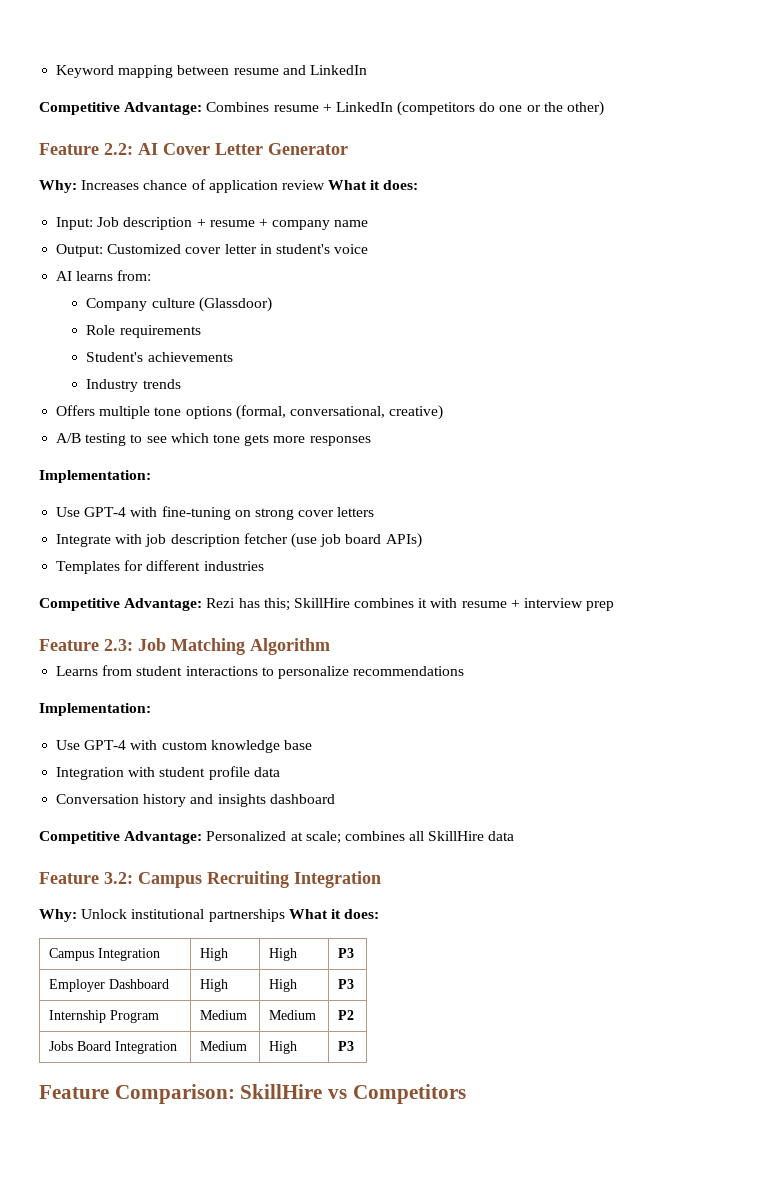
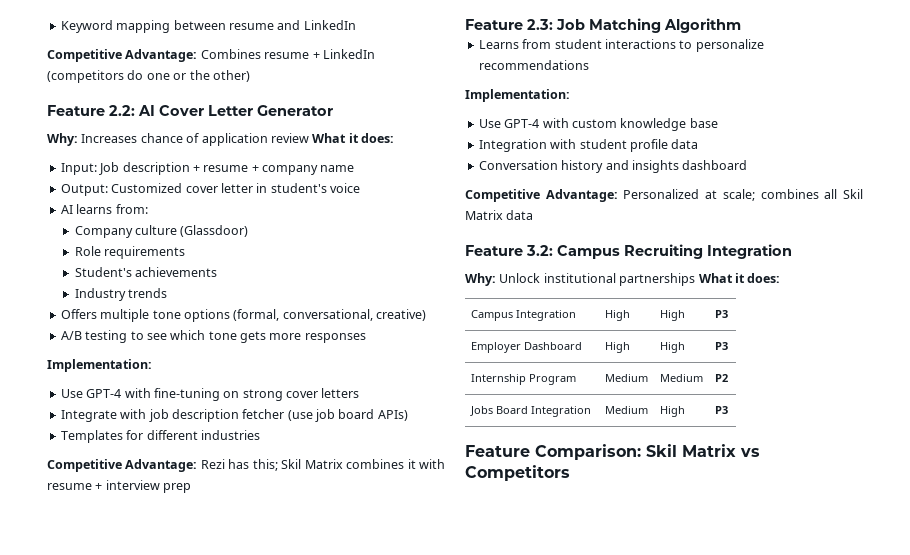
- Competitive Advantage: Rezi has this; SkillHire combines it with resume + interview prep
+ Competitive Advantage: Rezi has this; Skil Matrix combines it with resume + interview prep
- Competitive Advantage: Personalized at scale; combines all SkillHire data
+ Competitive Advantage: Personalized at scale; combines all Skil Matrix data
- Feature Comparison: SkillHire vs Competitors
+ Feature Comparison: Skil Matrix vs Competitors

